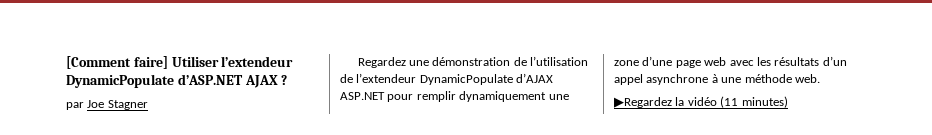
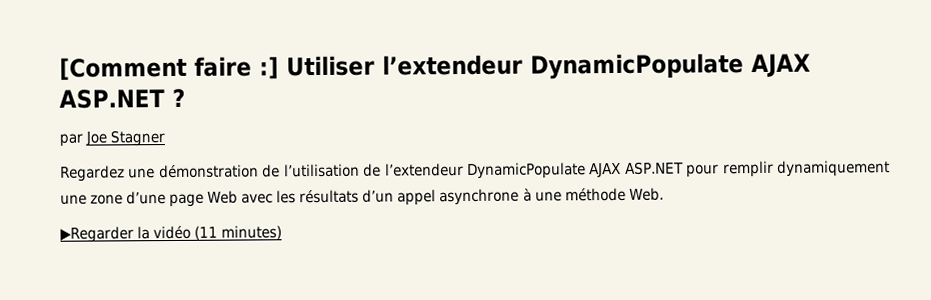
- [Comment faire] Utiliser l’extendeur DynamicPopulate d’ASP.NET AJAX ?
+ [Comment faire :] Utiliser l’extendeur DynamicPopulate AJAX ASP.NET ?
- Regardez une démonstration de l’utilisation de l’extendeur DynamicPopulate d’AJAX ASP.NET pour remplir dynamiquement une zone d’une page web avec les résultats d’un appel asynchrone à une méthode web.
- ▶Regardez la vidéo (11 minutes)
+ Regardez une démonstration de l’utilisation de l’extendeur DynamicPopulate AJAX ASP.NET pour remplir dynamiquement une zone d’une page Web avec les résultats d’un appel asynchrone à une méthode Web.
+ ▶Regarder la vidéo (11 minutes)

